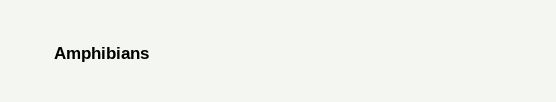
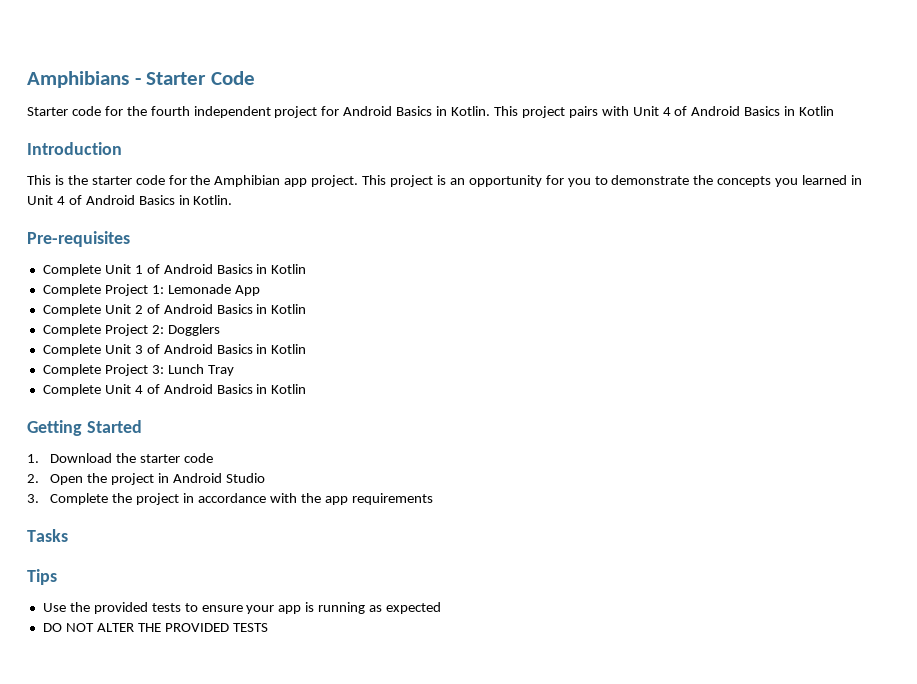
- Amphibians
+ Amphibians - Starter Code
+ Starter code for the fourth independent project for Android Basics in Kotlin. This project pairs with Unit 4 of Android Basics in Kotlin
+ Introduction
+ This is the starter code for the Amphibian app project. This project is an opportunity for you to demonstrate the concepts you learned in Unit 4 of Android Basics in Kotlin.
+ Pre-requisites
+ Complete Unit 1 of Android Basics in Kotlin
+ Complete Project 1: Lemonade App
+ Complete Unit 2 of Android Basics in Kotlin
+ Complete Project 2: Dogglers
+ Complete Unit 3 of Android Basics in Kotlin
+ Complete Project 3: Lunch Tray
+ Complete Unit 4 of Android Basics in Kotlin
+ Getting Started
+ 1. Download the starter code
+ 2. Open the project in Android Studio
+ 3. Complete the project in accordance with the app requirements
+ Tasks
+ Tips
+ Use the provided tests to ensure your app is running as expected
+ DO NOT ALTER THE PROVIDED TESTS

